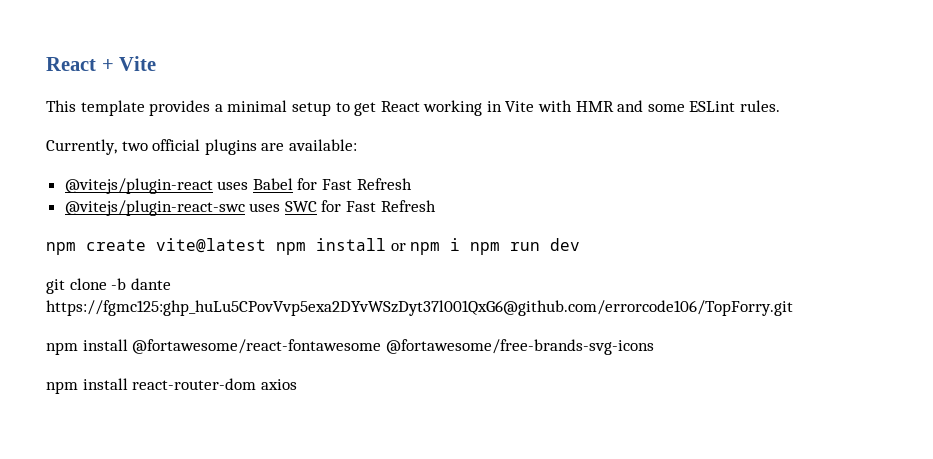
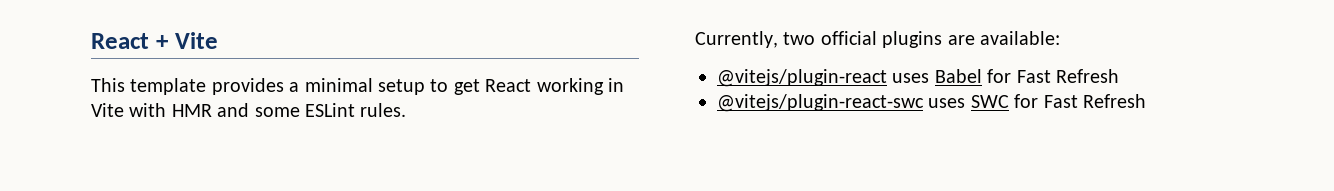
- npm create vite@latest npm install or npm i npm run dev
- git clone -b dante https://fgmc125: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@github.com/errorcode106/TopForry.git
- npm install @fortawesome/react-fontawesome @fortawesome/free-brands-svg-icons
- npm install react-router-dom axios

